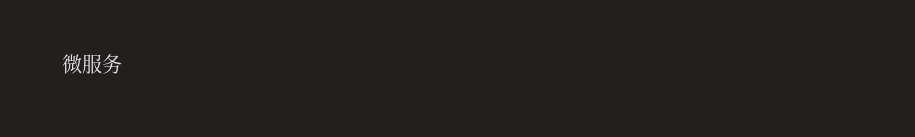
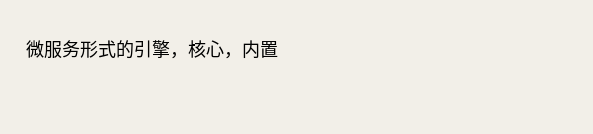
- 微服务
+ 微服务形式的引擎，核心，内置

